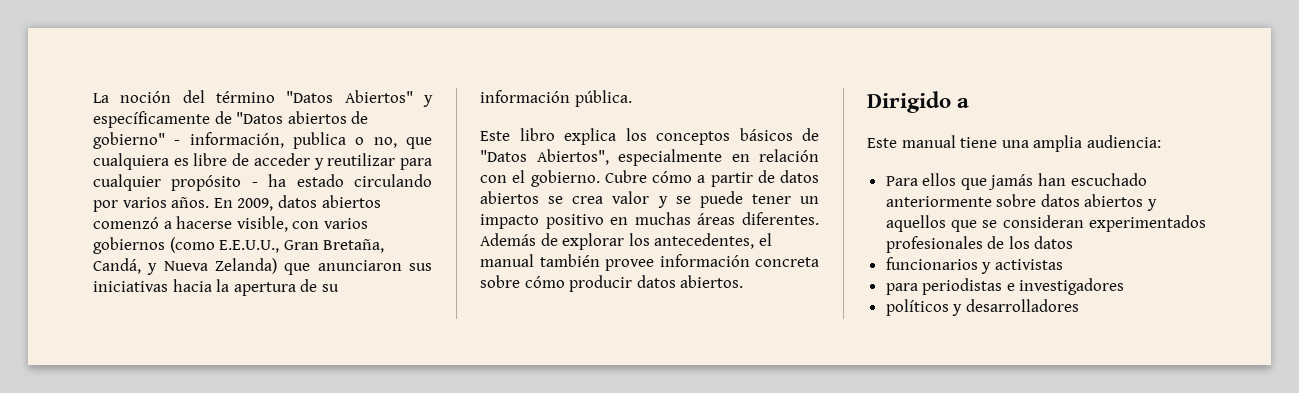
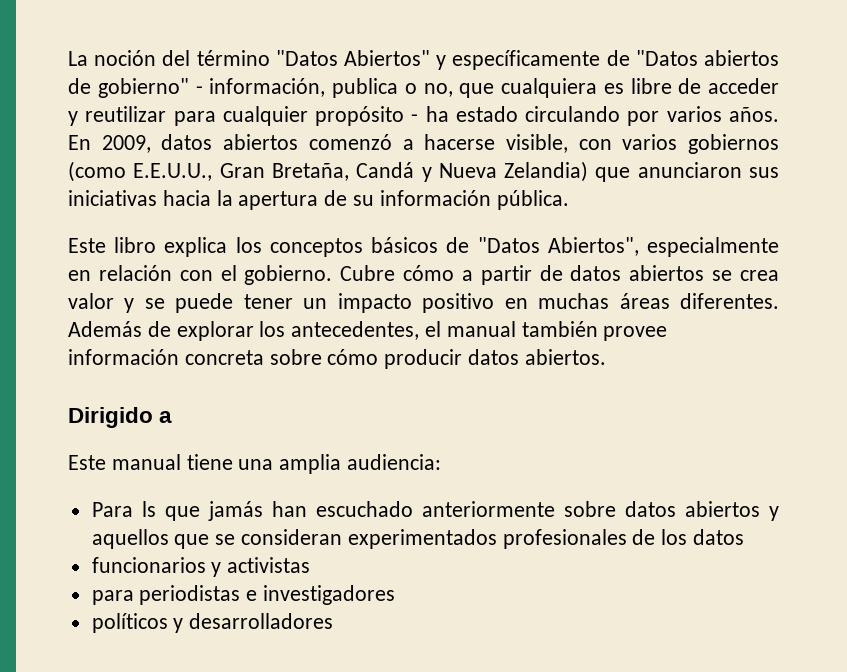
- En 2009, datos abiertos comenzó a hacerse visible, con varios gobiernos (como E.E.U.U., Gran Bretaña, Candá, y Nueva Zelanda) que anunciaron sus iniciativas hacia la apertura de su información pública.
+ En 2009, datos abiertos comenzó a hacerse visible, con varios gobiernos (como E.E.U.U., Gran Bretaña, Candá y Nueva Zelandia) que anunciaron sus iniciativas hacia la apertura de su información pública.
- Para ellos que jamás han escuchado anteriormente sobre datos abiertos y aquellos que se consideran experimentados profesionales de los datos
+ Para ls que jamás han escuchado anteriormente sobre datos abiertos y aquellos que se consideran experimentados profesionales de los datos

